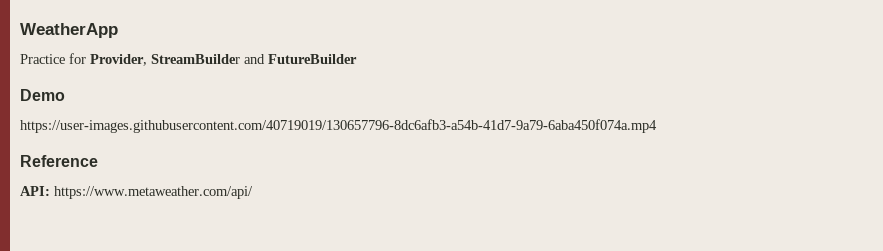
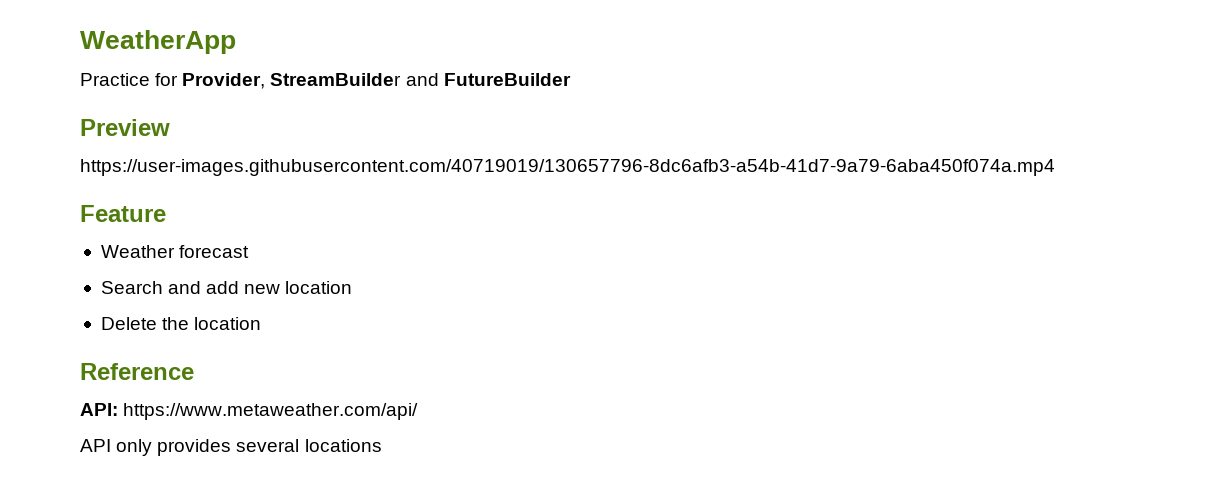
- Demo
+ Preview
+ Feature
+ Weather forecast
+ Search and add new location
+ Delete the location
  Reference
  API: https://www.metaweather.com/api/
+ API only provides several locations

